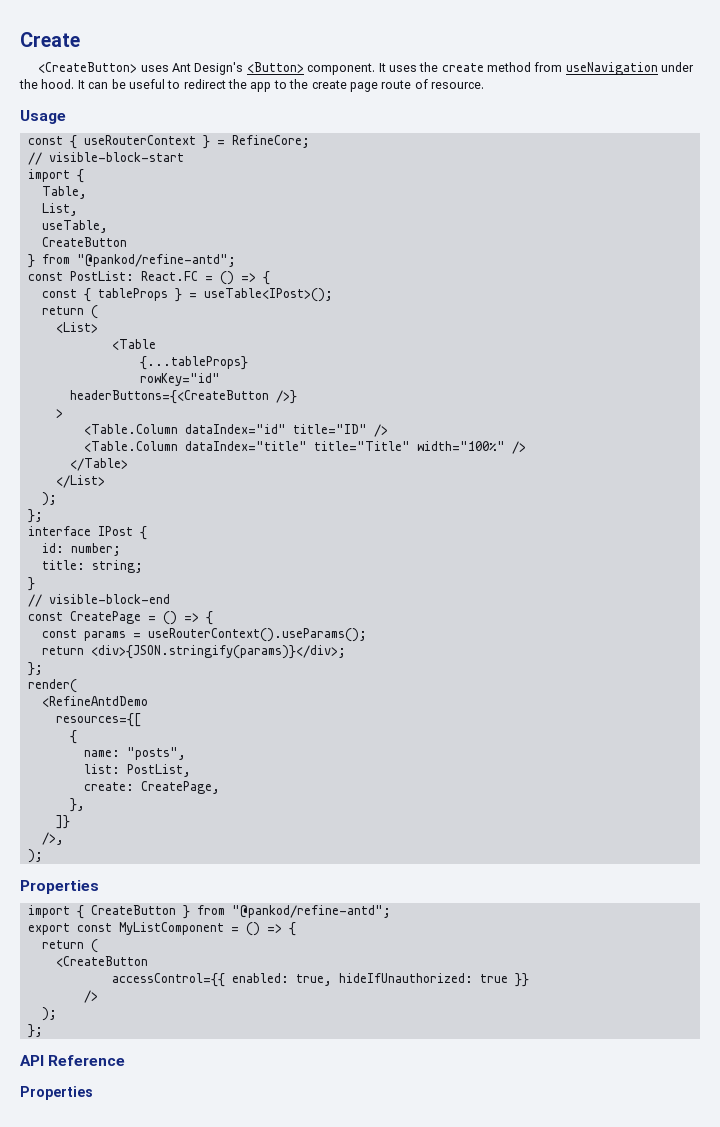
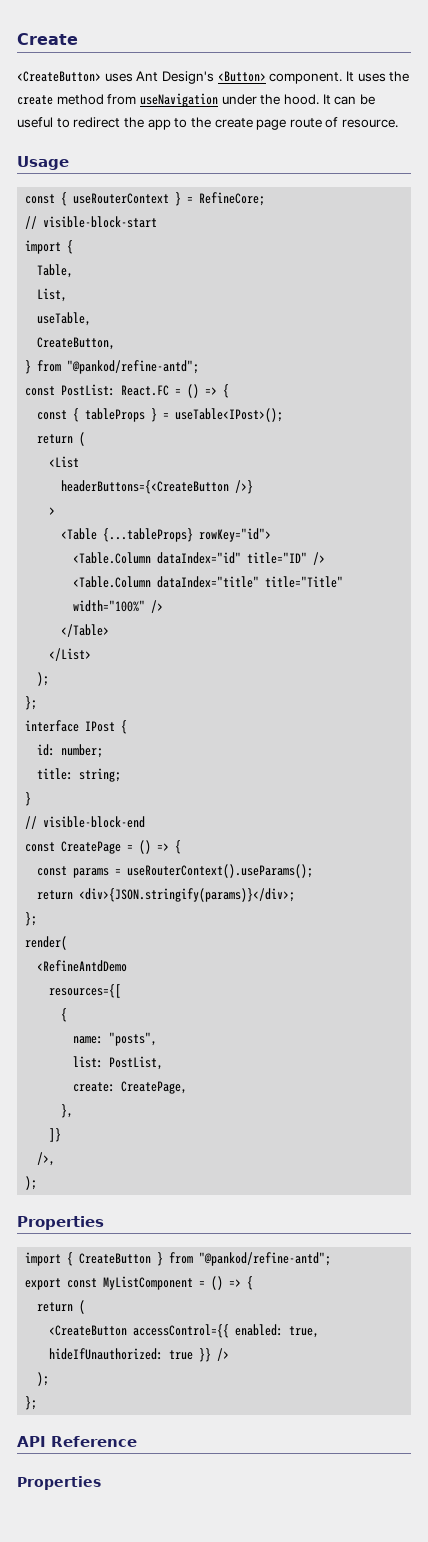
  useTable,
- CreateButton
+ CreateButton,
- <List>
- <Table
- {...tableProps}
- rowKey="id"
+ <List
+ <Table {...tableProps} rowKey="id">
- <CreateButton
- accessControl={{ enabled: true, hideIfUnauthorized: true }}
- />
+ <CreateButton accessControl={{ enabled: true, hideIfUnauthorized: true }} />

